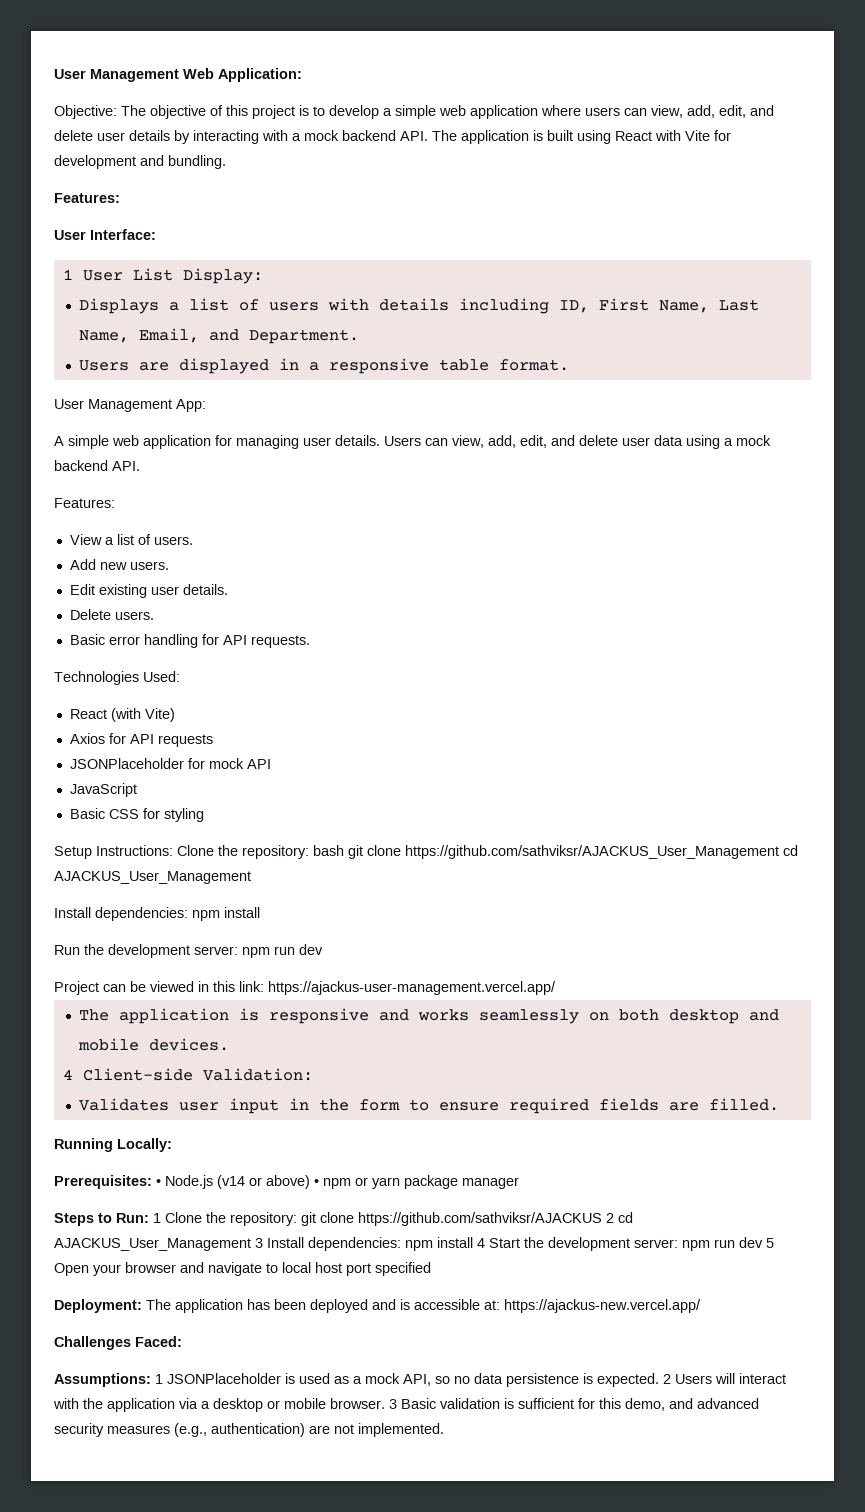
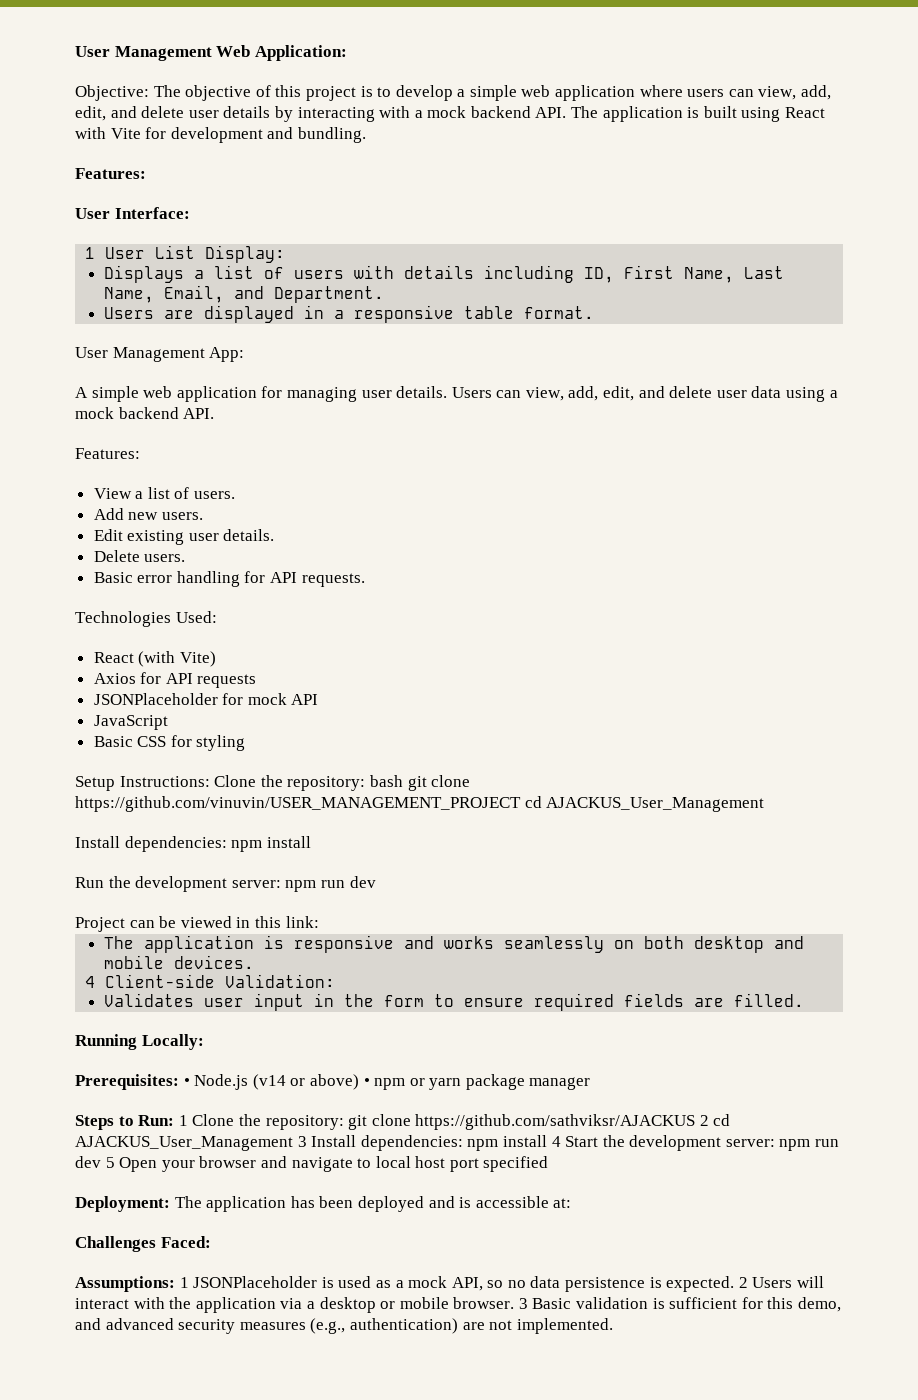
- Setup Instructions: Clone the repository: bash git clone https://github.com/sathviksr/AJACKUS_User_Management cd AJACKUS_User_Management
+ Setup Instructions: Clone the repository: bash git clone https://github.com/vinuvin/USER_MANAGEMENT_PROJECT cd AJACKUS_User_Management
- Project can be viewed in this link: https://ajackus-user-management.vercel.app/
+ Project can be viewed in this link:
- Deployment: The application has been deployed and is accessible at: https://ajackus-new.vercel.app/
+ Deployment: The application has been deployed and is accessible at:

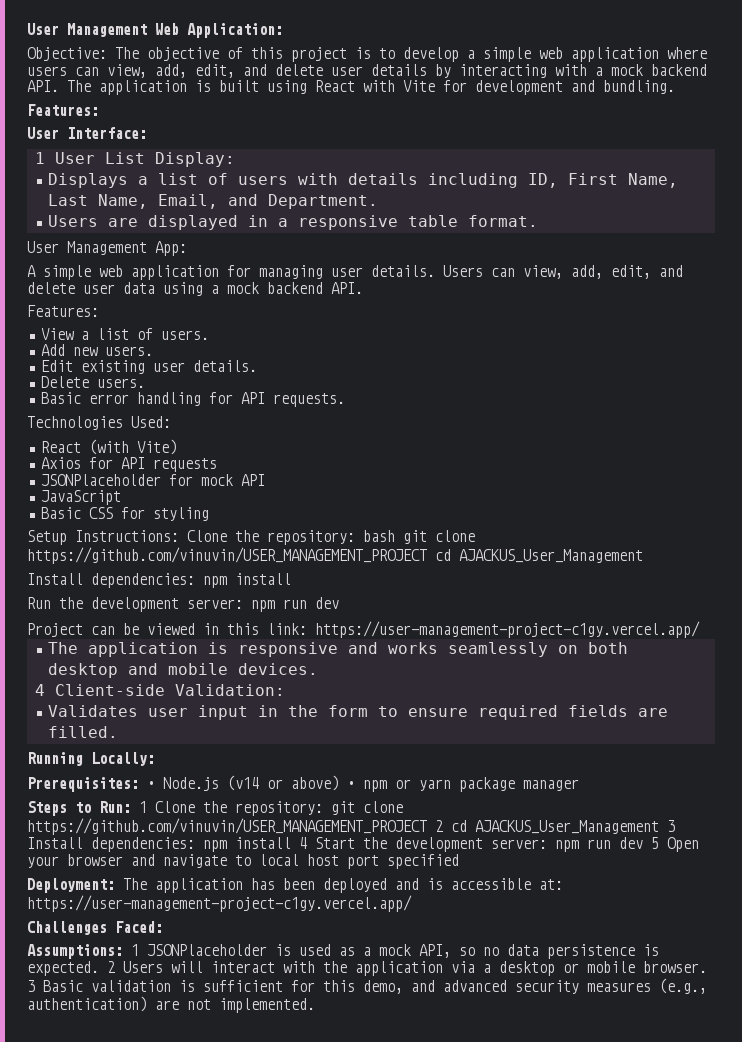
- Project can be viewed in this link:
+ Project can be viewed in this link: https://user-management-project-c1gy.vercel.app/
- Steps to Run: 1 Clone the repository: git clone https://github.com/sathviksr/AJACKUS 2 cd AJACKUS_User_Management 3 Install dependencies: npm install 4 Start the development server: npm run dev 5 Open your browser and navigate to local host port specified
+ Steps to Run: 1 Clone the repository: git clone https://github.com/vinuvin/USER_MANAGEMENT_PROJECT 2 cd AJACKUS_User_Management 3 Install dependencies: npm install 4 Start the development server: npm run dev 5 Open your browser and navigate to local host port specified
- Deployment: The application has been deployed and is accessible at:
+ Deployment: The application has been deployed and is accessible at: https://user-management-project-c1gy.vercel.app/

